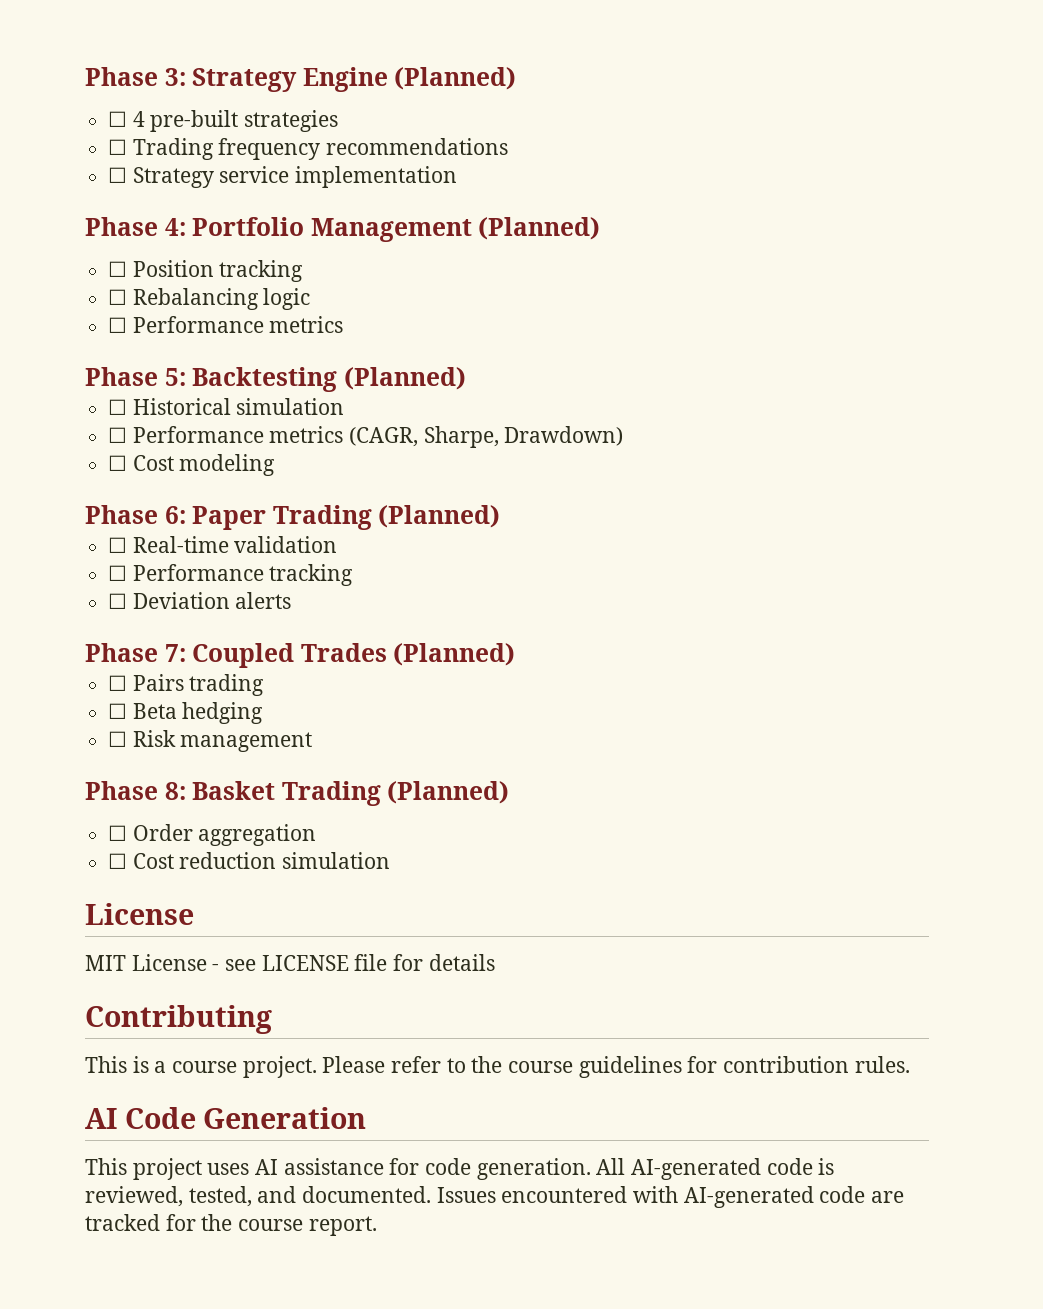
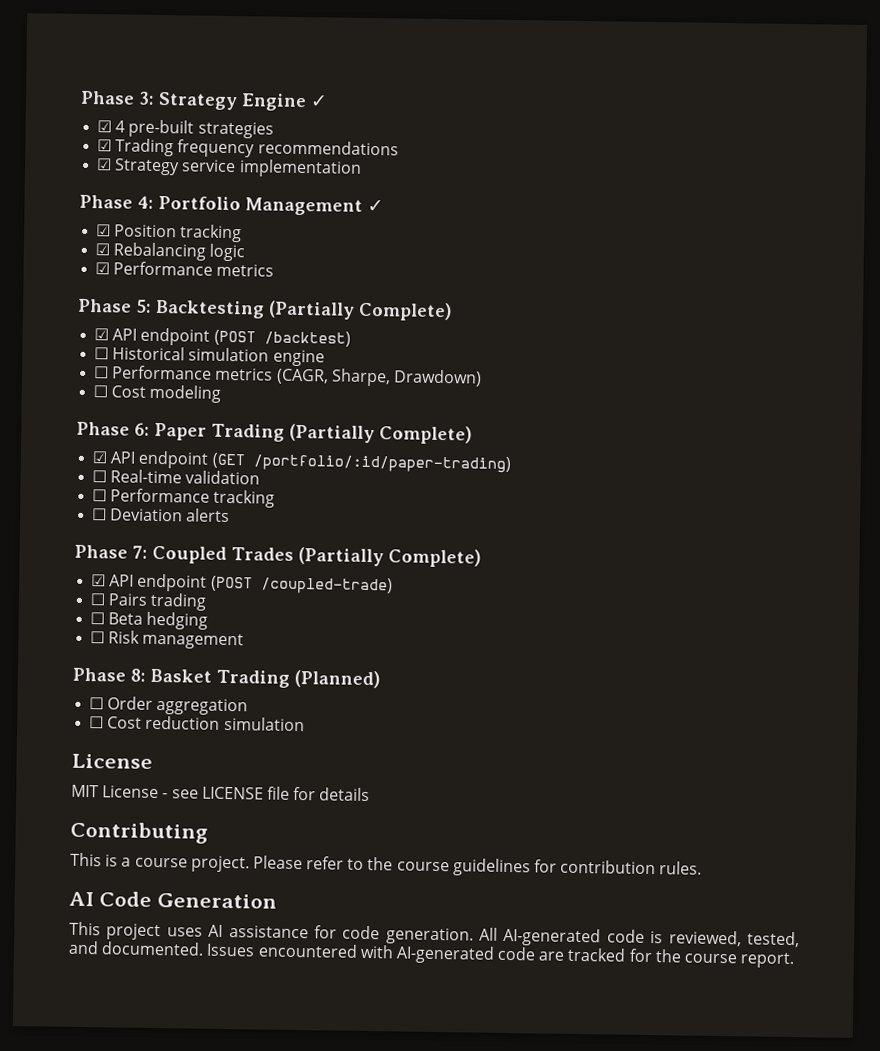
- Phase 3: Strategy Engine (Planned)
- ☐ 4 pre-built strategies
+ Phase 3: Strategy Engine ✓
+ ☑ 4 pre-built strategies
- ☐ Trading frequency recommendations
+ ☑ Trading frequency recommendations
- ☐ Strategy service implementation
+ ☑ Strategy service implementation
- Phase 4: Portfolio Management (Planned)
- ☐ Position tracking
+ Phase 4: Portfolio Management ✓
+ ☑ Position tracking
- ☐ Rebalancing logic
- ☐ Performance metrics
+ ☑ Rebalancing logic
+ ☑ Performance metrics
- Phase 5: Backtesting (Planned)
+ Phase 5: Backtesting (Partially Complete)
+ ☑ API endpoint (POST /backtest)
- ☐ Historical simulation
+ ☐ Historical simulation engine
- Phase 6: Paper Trading (Planned)
+ Phase 6: Paper Trading (Partially Complete)
+ ☑ API endpoint (GET /portfolio/:id/paper-trading)
- Phase 7: Coupled Trades (Planned)
+ Phase 7: Coupled Trades (Partially Complete)
+ ☑ API endpoint (POST /coupled-trade)

